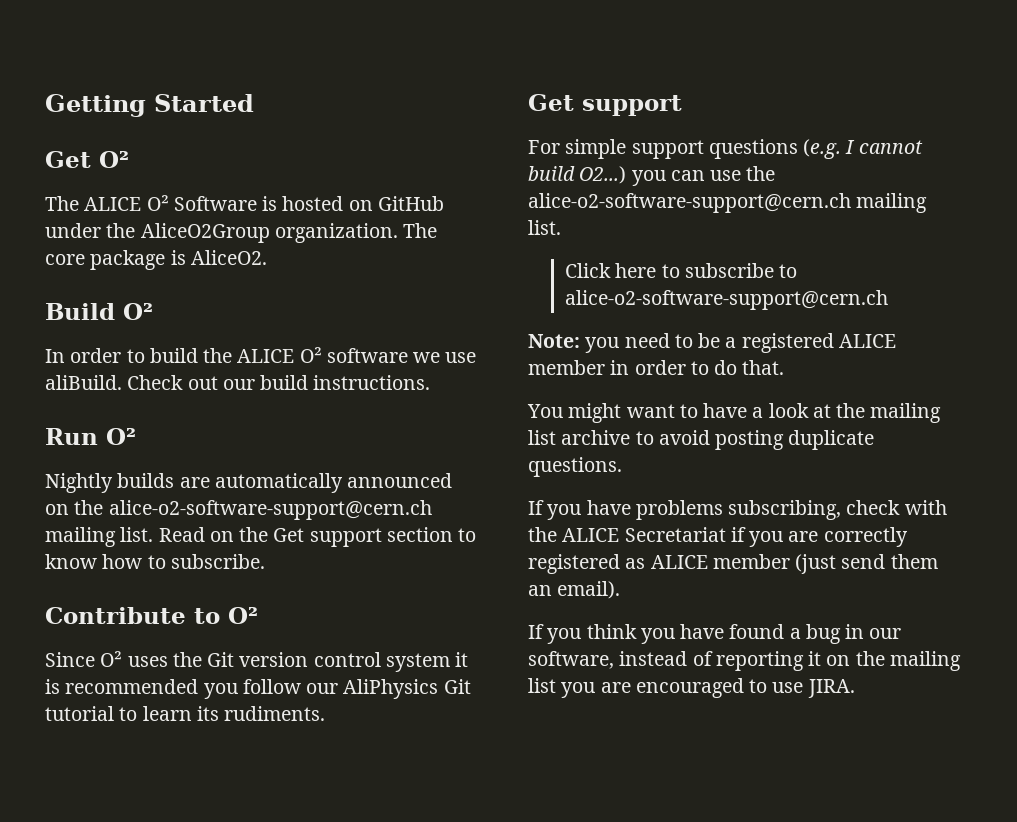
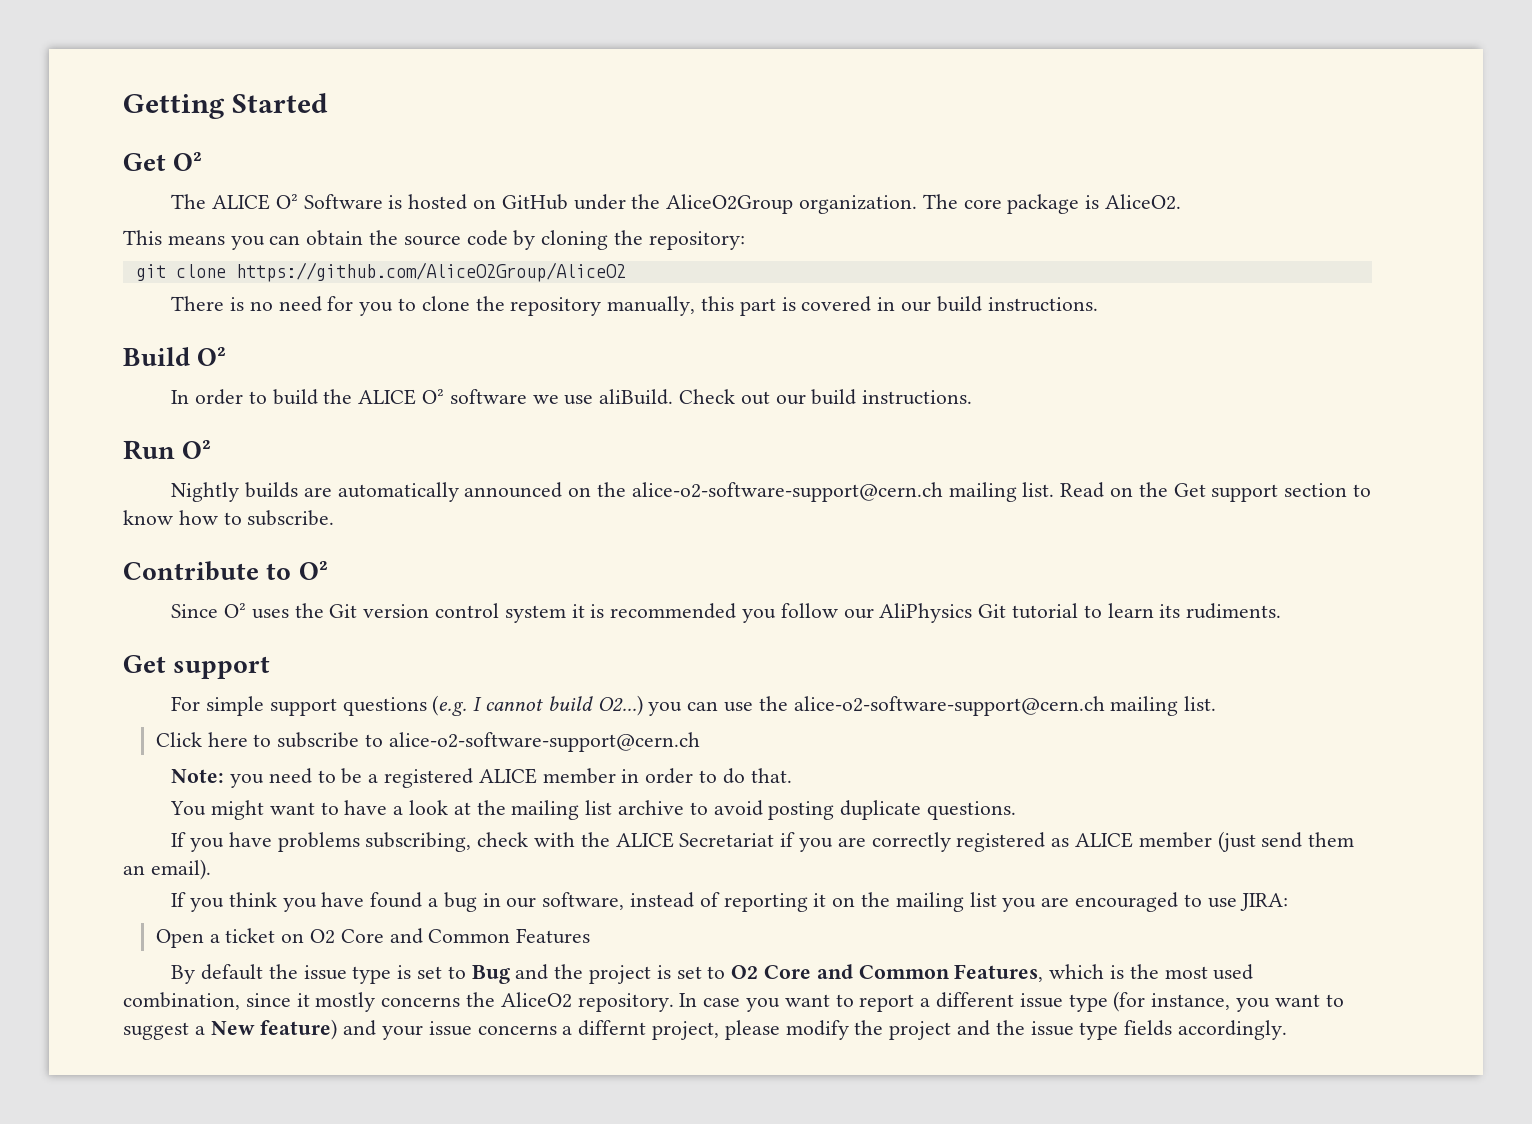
+ This means you can obtain the source code by cloning the repository:
+ git clone https://github.com/AliceO2Group/AliceO2
+ There is no need for you to clone the repository manually, this part is covered in our build instructions.
- If you think you have found a bug in our software, instead of reporting it on the mailing list you are encouraged to use JIRA.
+ If you think you have found a bug in our software, instead of reporting it on the mailing list you are encouraged to use JIRA:
+ Open a ticket on O2 Core and Common Features
+ By default the issue type is set to Bug and the project is set to O2 Core and Common Features, which is the most used combination, since it mostly concerns the AliceO2 repository. In case you want to report a different issue type (for instance, you want to suggest a New feature) and your issue concerns a differnt project, please modify the project and the issue type fields accordingly.

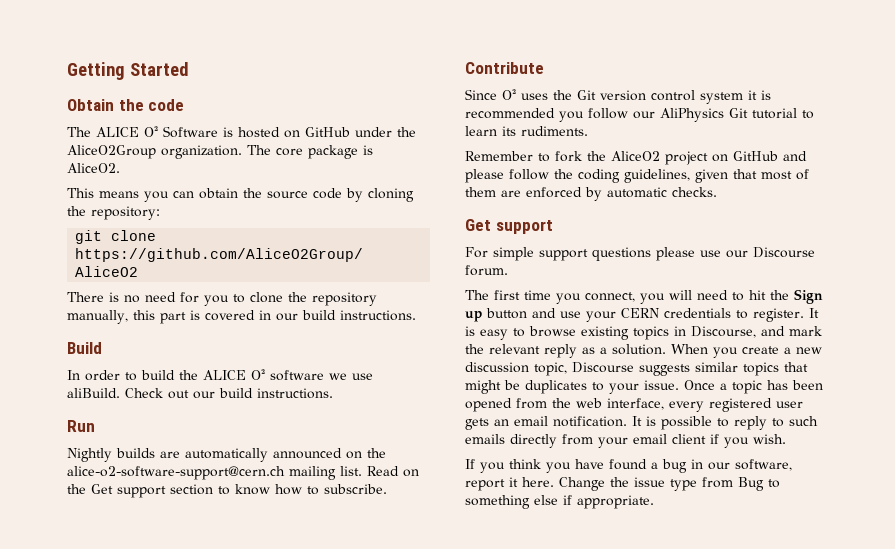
- Get O²
+ Obtain the code
- Build O²
+ Build
- Run O²
+ Run
- Contribute to O²
+ Contribute
+ Remember to fork the AliceO2 project on GitHub and please follow the coding guidelines, given that most of them are enforced by automatic checks.
- For simple support questions (e.g. I cannot build O2...) you can use the alice-o2-software-support@cern.ch mailing list.
- Click here to subscribe to alice-o2-software-support@cern.ch
- Note: you need to be a registered ALICE member in order to do that.
- You might want to have a look at the mailing list archive to avoid posting duplicate questions.
- If you have problems subscribing, check with the ALICE Secretariat if you are correctly registered as ALICE member (just send them an email).
+ For simple support questions please use our Discourse forum.
+ The first time you connect, you will need to hit the Sign up button and use your CERN credentials to register. It is easy to browse existing topics in Discourse, and mark the relevant reply as a solution. When you create a new discussion topic, Discourse suggests similar topics that might be duplicates to your issue. Once a topic has been opened from the web interface, every registered user gets an email notification. It is possible to reply to such emails directly from your email client if you wish.
- If you think you have found a bug in our software, instead of reporting it on the mailing list you are encouraged to use JIRA:
- Open a ticket on O2 Core and Common Features
- By default the issue type is set to Bug and the project is set to O2 Core and Common Features, which is the most used combination, since it mostly concerns the AliceO2 repository. In case you want to report a different issue type (for instance, you want to suggest a New feature) and your issue concerns a differnt project, please modify the project and the issue type fields accordingly.
+ If you think you have found a bug in our software, report it here. Change the issue type from Bug to something else if appropriate.

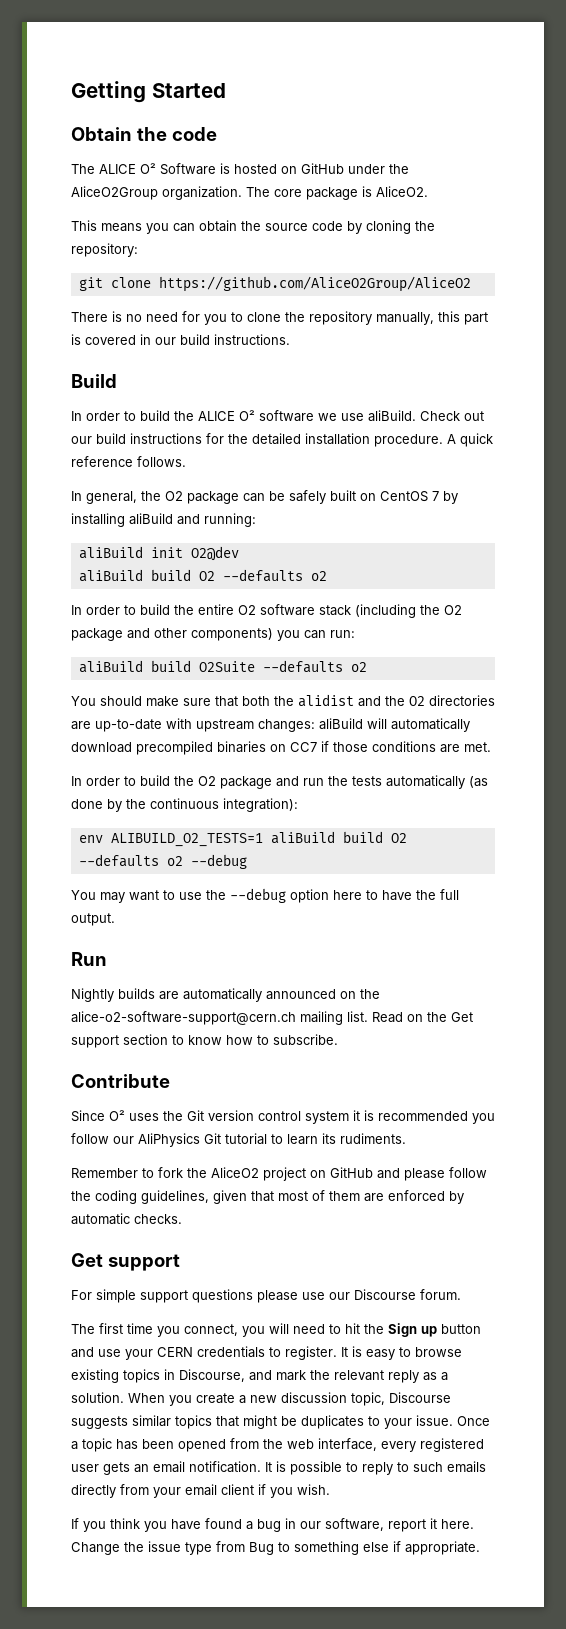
- Check out our build instructions.
+ Check out our build instructions for the detailed installation procedure. A quick reference follows.
+ In general, the O2 package can be safely built on CentOS 7 by installing aliBuild and running:
+ aliBuild init O2@dev
+ aliBuild build O2 --defaults o2
+ In order to build the entire O2 software stack (including the O2 package and other components) you can run:
+ aliBuild build O2Suite --defaults o2
+ You should make sure that both the alidist and the O2 directories are up-to-date with upstream changes: aliBuild will automatically download precompiled binaries on CC7 if those conditions are met.
+ In order to build the O2 package and run the tests automatically (as done by the continuous integration):
+ env ALIBUILD_O2_TESTS=1 aliBuild build O2 --defaults o2 --debug
+ You may want to use the --debug option here to have the full output.

